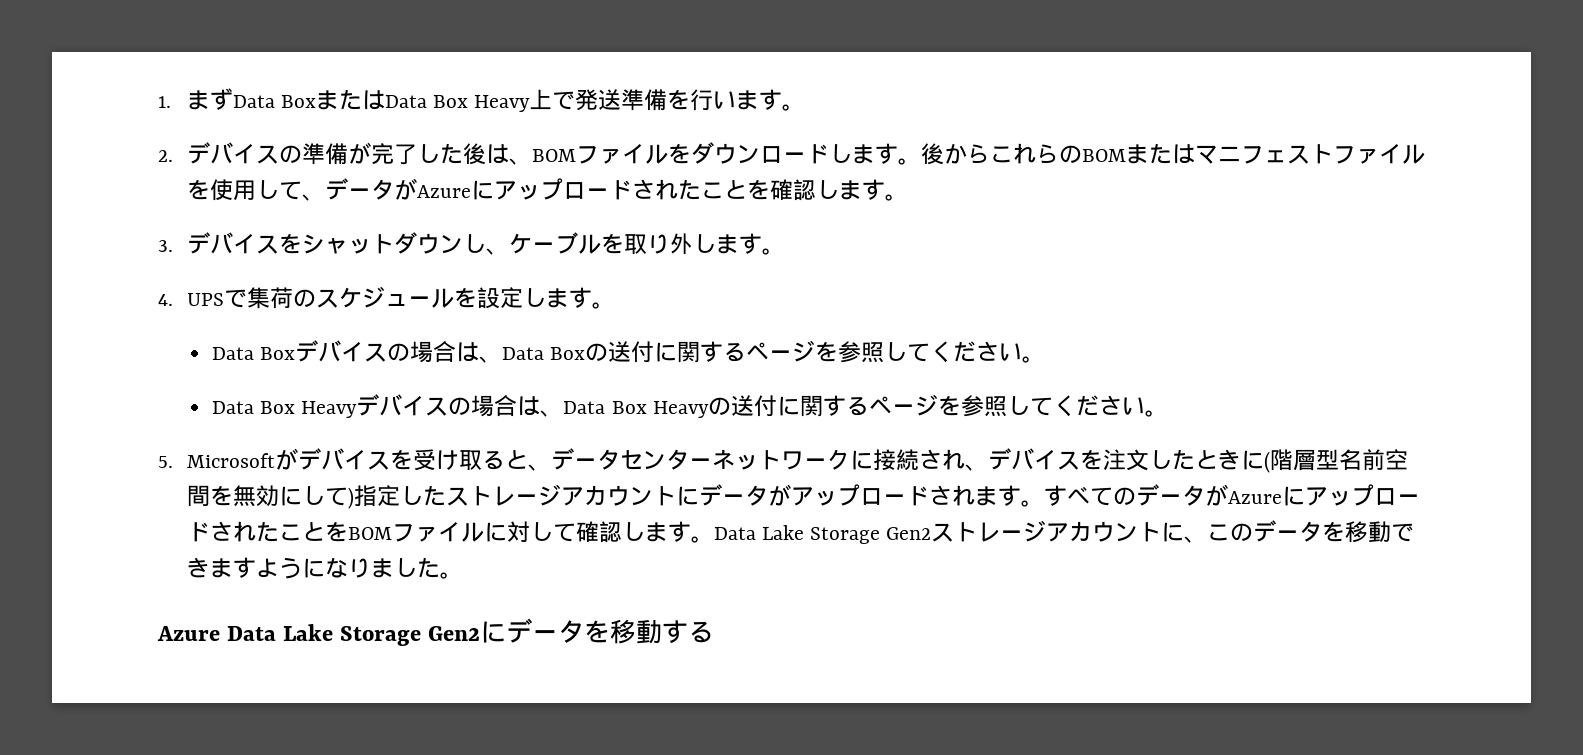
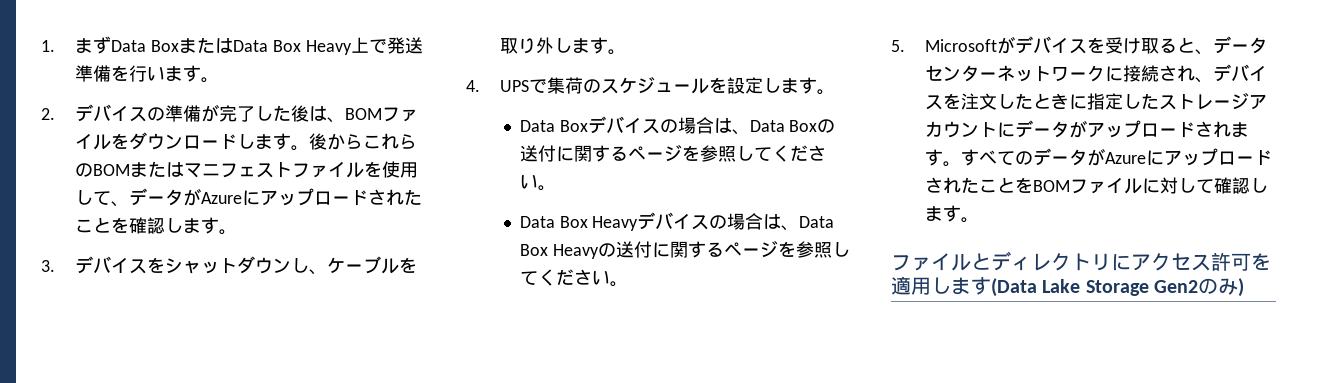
- 5. Microsoftがデバイスを受け取ると、データセンターネットワークに接続され、デバイスを注文したときに(階層型名前空間を無効にして)指定したストレージアカウントにデータがアップロードされます。
+ 5. Microsoftがデバイスを受け取ると、データセンターネットワークに接続され、デバイスを注文したときに指定したストレージアカウントにデータがアップロードされます。
- すべてのデータがAzureにアップロードされたことをBOMファイルに対して確認します。Data Lake Storage Gen2ストレージアカウントに、このデータを移動できますようになりました。
- Azure Data Lake Storage Gen2にデータを移動する
+ すべてのデータがAzureにアップロードされたことをBOMファイルに対して確認します。
+ ファイルとディレクトリにアクセス許可を適用します(Data Lake Storage Gen2のみ)

